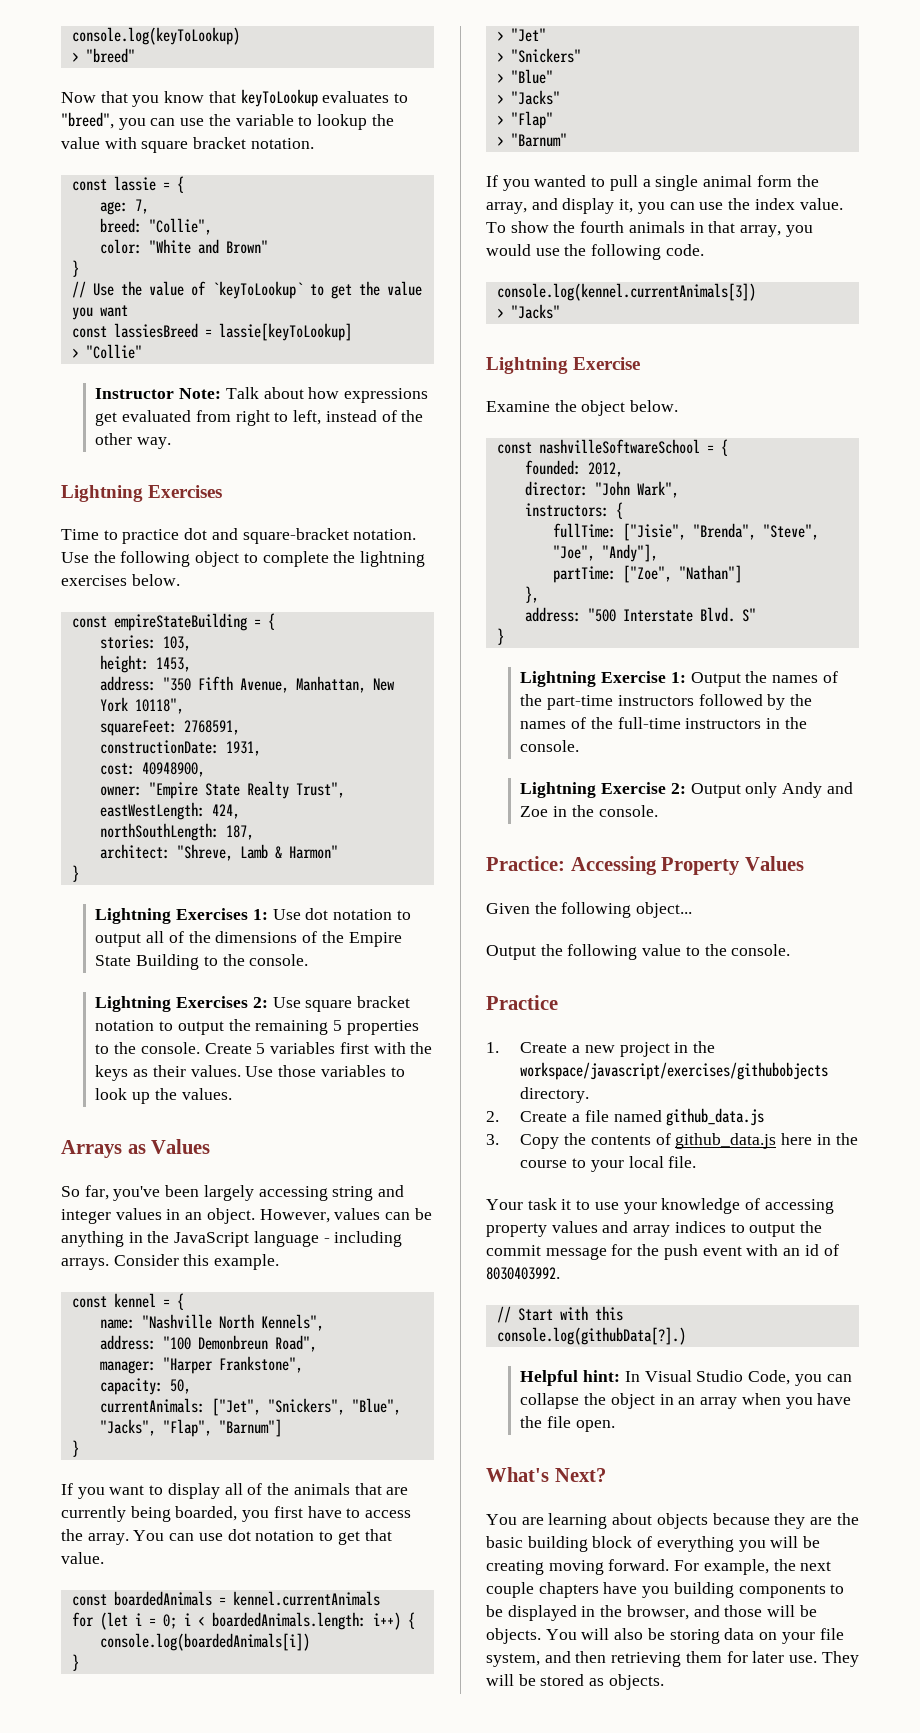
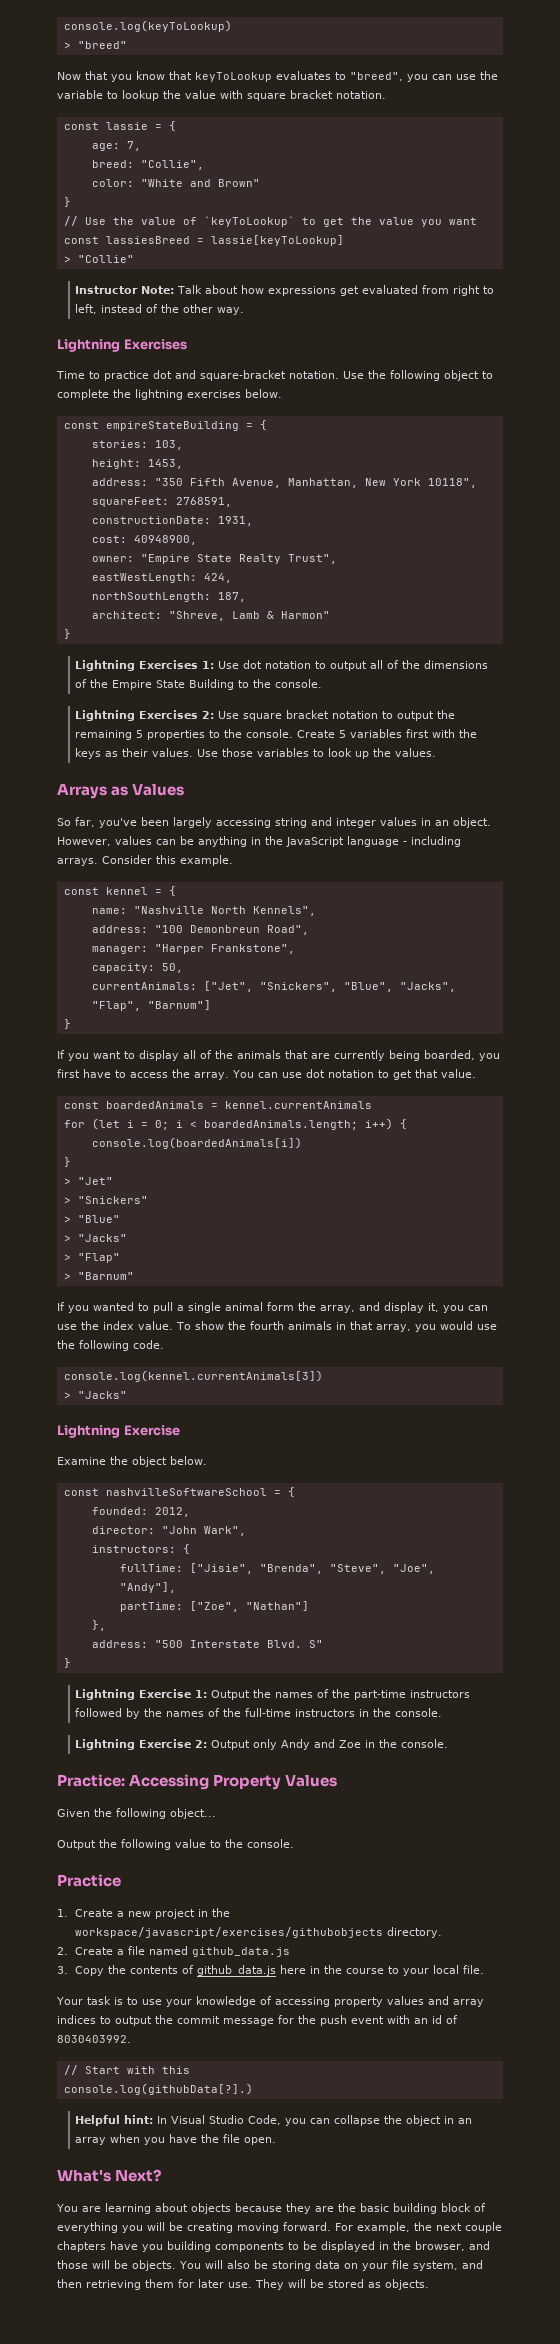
- for (let i = 0; i < boardedAnimals.length: i++) {
+ for (let i = 0; i < boardedAnimals.length; i++) {
- Your task it to use your knowledge of accessing property values and array indices to output the commit message for the push event with an id of 8030403992.
+ Your task is to use your knowledge of accessing property values and array indices to output the commit message for the push event with an id of 8030403992.

